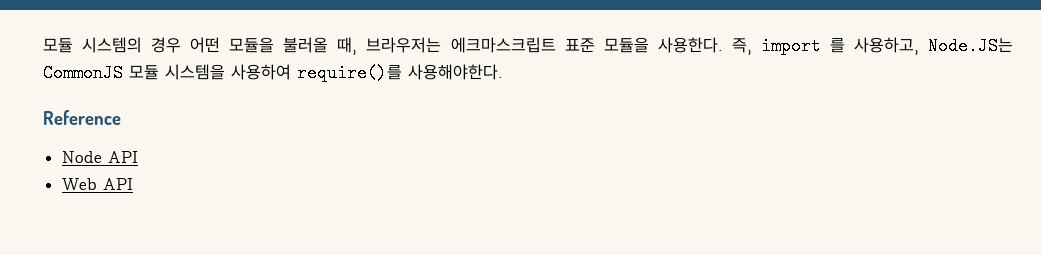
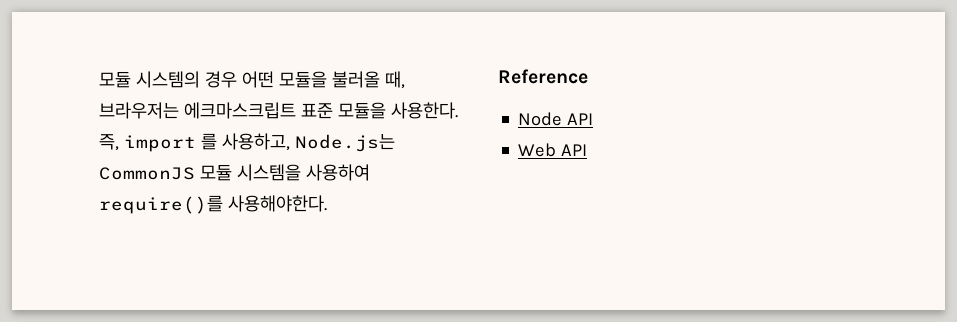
- 즉, import 를 사용하고, Node.JS는 CommonJS 모듈 시스템을 사용하여 require()를 사용해야한다.
+ 즉, import 를 사용하고, Node.js는 CommonJS 모듈 시스템을 사용하여 require()를 사용해야한다.

